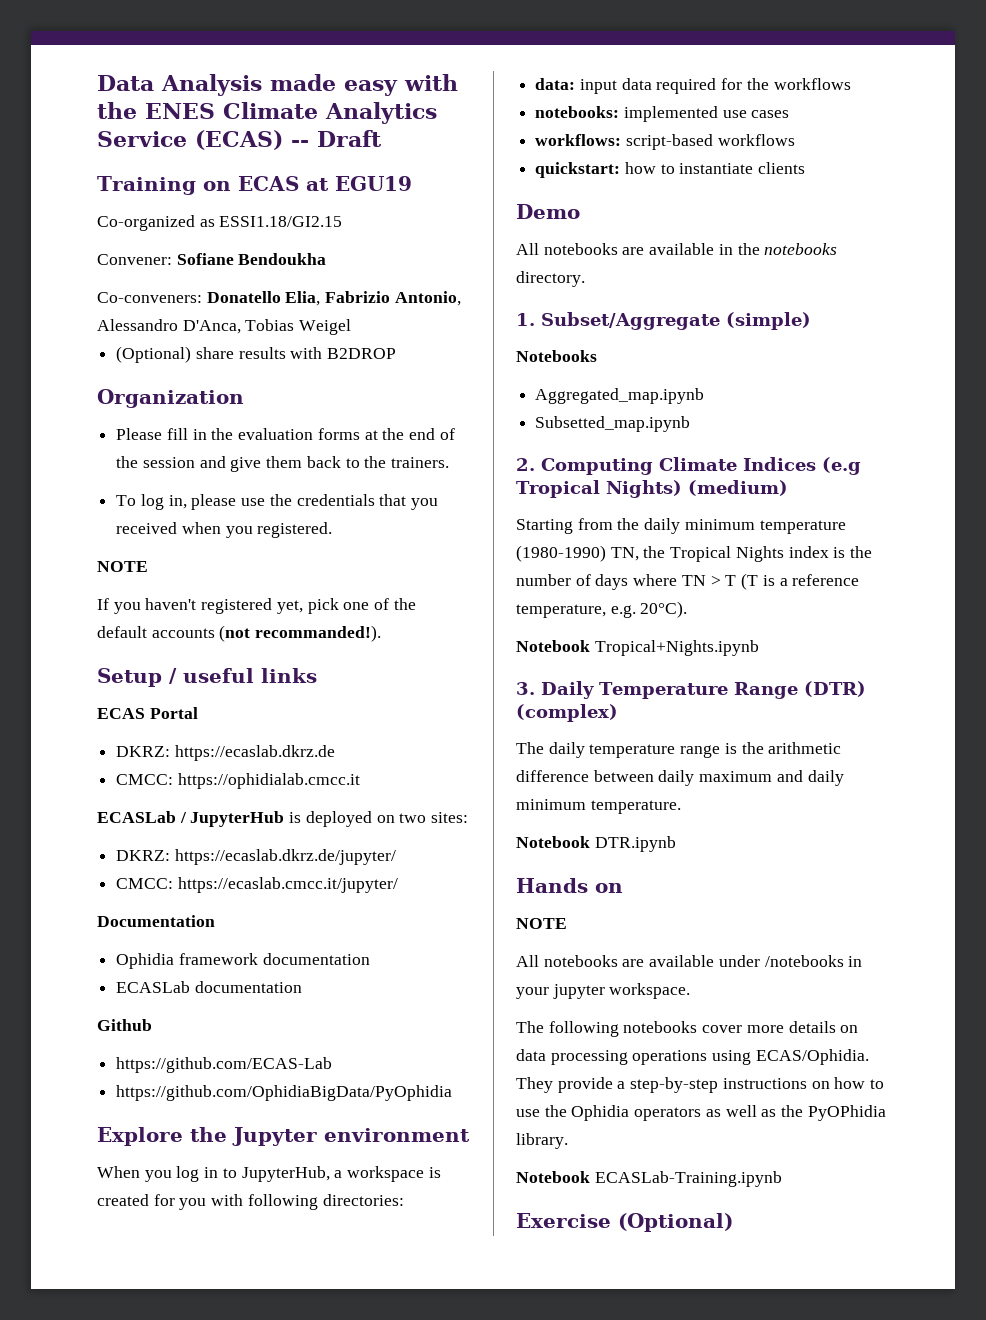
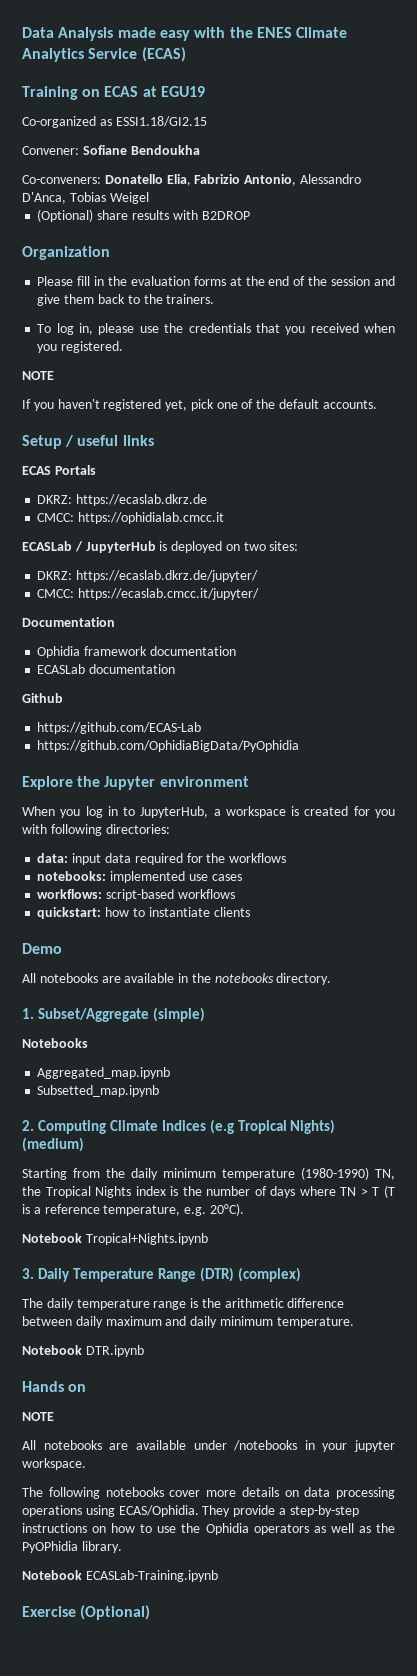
- Data Analysis made easy with the ENES Climate Analytics Service (ECAS) -- Draft
+ Data Analysis made easy with the ENES Climate Analytics Service (ECAS)
- If you haven't registered yet, pick one of the default accounts (not recommanded!).
+ If you haven't registered yet, pick one of the default accounts.
- ECAS Portal
+ ECAS Portals

